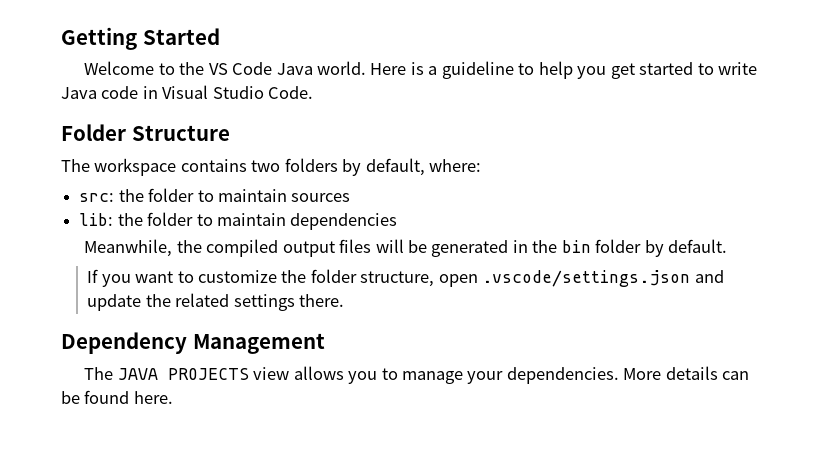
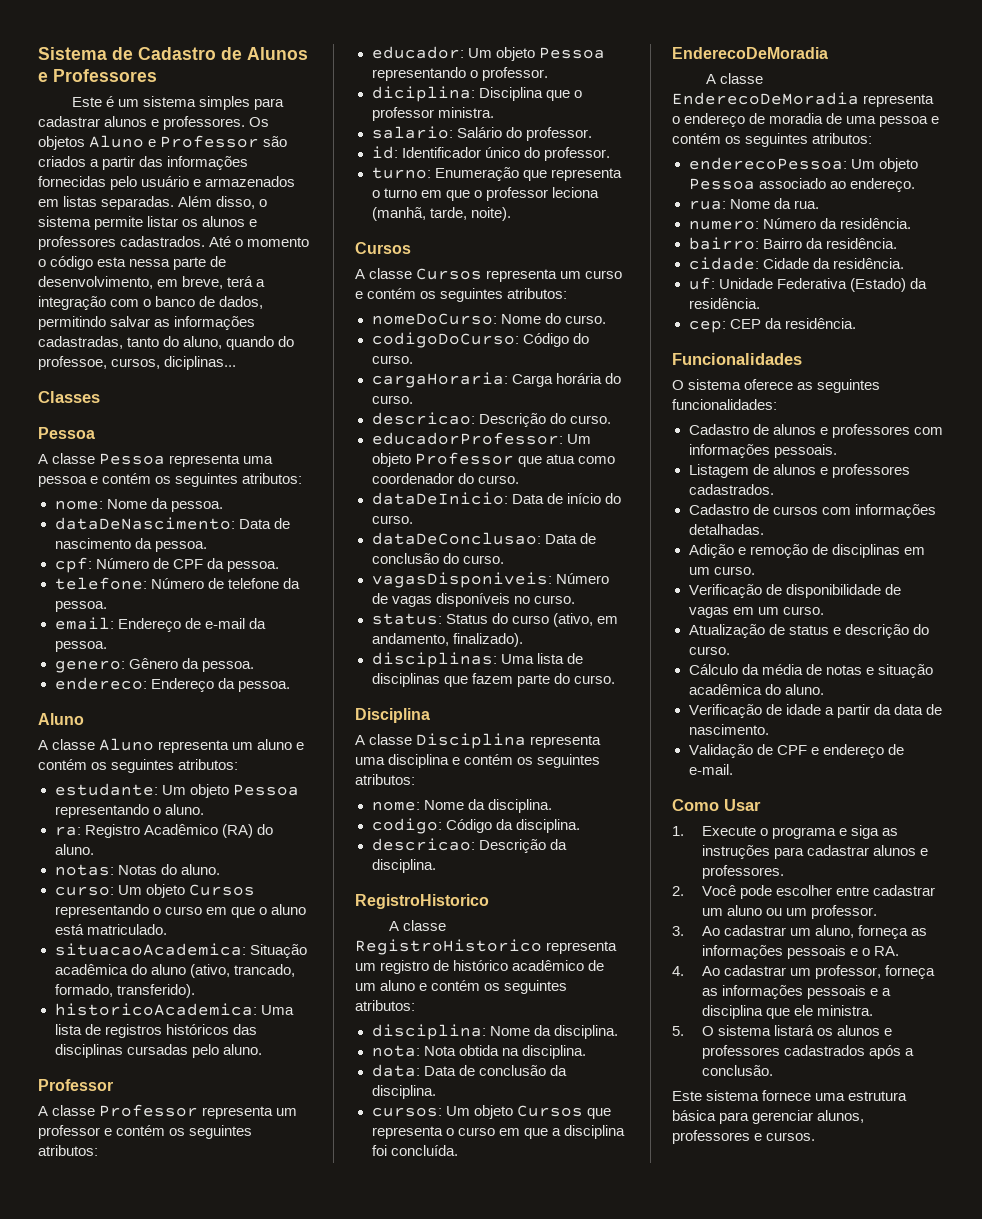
- Getting Started
- Welcome to the VS Code Java world. Here is a guideline to help you get started to write Java code in Visual Studio Code.
- Folder Structure
- The workspace contains two folders by default, where:
- src: the folder to maintain sources
- lib: the folder to maintain dependencies
- Meanwhile, the compiled output files will be generated in the bin folder by default.
- If you want to customize the folder structure, open .vscode/settings.json and update the related settings there.
- Dependency Management
- The JAVA PROJECTS view allows you to manage your dependencies. More details can be found here.
+ Sistema de Cadastro de Alunos e Professores
+ Este é um sistema simples para cadastrar alunos e professores. Os objetos Aluno e Professor são criados a partir das informações fornecidas pelo usuário e armazenados em listas separadas. Além disso, o sistema permite listar os alunos e professores cadastrados. Até o momento o código esta nessa parte de desenvolvimento, em breve, terá a integração com o banco de dados, permitindo salvar as informações cadastradas, tanto do aluno, quando do professoe, cursos, diciplinas...
+ Classes
+ Pessoa
+ A classe Pessoa representa uma pessoa e contém os seguintes atributos:
+ nome: Nome da pessoa.
+ dataDeNascimento: Data de nascimento da pessoa.
+ cpf: Número de CPF da pessoa.
+ telefone: Número de telefone da pessoa.
+ email: Endereço de e-mail da pessoa.
+ genero: Gênero da pessoa.
+ endereco: Endereço da pessoa.
+ Aluno
+ A classe Aluno representa um aluno e contém os seguintes atributos:
+ estudante: Um objeto Pessoa representando o aluno.
+ ra: Registro Acadêmico (RA) do aluno.
+ notas: Notas do aluno.
+ curso: Um objeto Cursos representando o curso em que o aluno está matriculado.
+ situacaoAcademica: Situação acadêmica do aluno (ativo, trancado, formado, transferido).
+ historicoAcademica: Uma lista de registros históricos das disciplinas cursadas pelo aluno.
+ Professor
+ A classe Professor representa um professor e contém os seguintes atributos:
+ educador: Um objeto Pessoa representando o professor.
+ diciplina: Disciplina que o professor ministra.
+ salario: Salário do professor.
+ id: Identificador único do professor.
+ turno: Enumeração que representa o turno em que o professor leciona (manhã, tarde, noite).
+ Cursos
+ A classe Cursos representa um curso e contém os seguintes atributos:
+ nomeDoCurso: Nome do curso.
+ codigoDoCurso: Código do curso.
+ cargaHoraria: Carga horária do curso.
+ descricao: Descrição do curso.
+ educadorProfessor: Um objeto Professor que atua como coordenador do curso.
+ dataDeInicio: Data de início do curso.
+ dataDeConclusao: Data de conclusão do curso.
+ vagasDisponiveis: Número de vagas disponíveis no curso.
+ status: Status do curso (ativo, em andamento, finalizado).
+ disciplinas: Uma lista de disciplinas que fazem parte do curso.
+ Disciplina
+ A classe Disciplina representa uma disciplina e contém os seguintes atributos:
+ nome: Nome da disciplina.
+ codigo: Código da disciplina.
+ descricao: Descrição da disciplina.
+ RegistroHistorico
+ A classe RegistroHistorico representa um registro de histórico acadêmico de um aluno e contém os seguintes atributos:
+ disciplina: Nome da disciplina.
+ nota: Nota obtida na disciplina.
+ data: Data de conclusão da disciplina.
+ cursos: Um objeto Cursos que representa o curso em que a disciplina foi concluída.
+ EnderecoDeMoradia
+ A classe EnderecoDeMoradia representa o endereço de moradia de uma pessoa e contém os seguintes atributos:
+ enderecoPessoa: Um objeto Pessoa associado ao endereço.
+ rua: Nome da rua.
+ numero: Número da residência.
+ bairro: Bairro da residência.
+ cidade: Cidade da residência.
+ uf: Unidade Federativa (Estado) da residência.
+ cep: CEP da residência.
+ Funcionalidades
+ O sistema oferece as seguintes funcionalidades:
+ Cadastro de alunos e professores com informações pessoais.
+ Listagem de alunos e professores cadastrados.
+ Cadastro de cursos com informações detalhadas.
+ Adição e remoção de disciplinas em um curso.
+ Verificação de disponibilidade de vagas em um curso.
+ Atualização de status e descrição do curso.
+ Cálculo da média de notas e situação acadêmica do aluno.
+ Verificação de idade a partir da data de nascimento.
+ Validação de CPF e endereço de e-mail.
+ Como Usar
+ 1. Execute o programa e siga as instruções para cadastrar alunos e professores.
+ 2. Você pode escolher entre cadastrar um aluno ou um professor.
+ 3. Ao cadastrar um aluno, forneça as informações pessoais e o RA.
+ 4. Ao cadastrar um professor, forneça as informações pessoais e a disciplina que ele ministra.
+ 5. O sistema listará os alunos e professores cadastrados após a conclusão.
+ Este sistema fornece uma estrutura básica para gerenciar alunos, professores e cursos.

